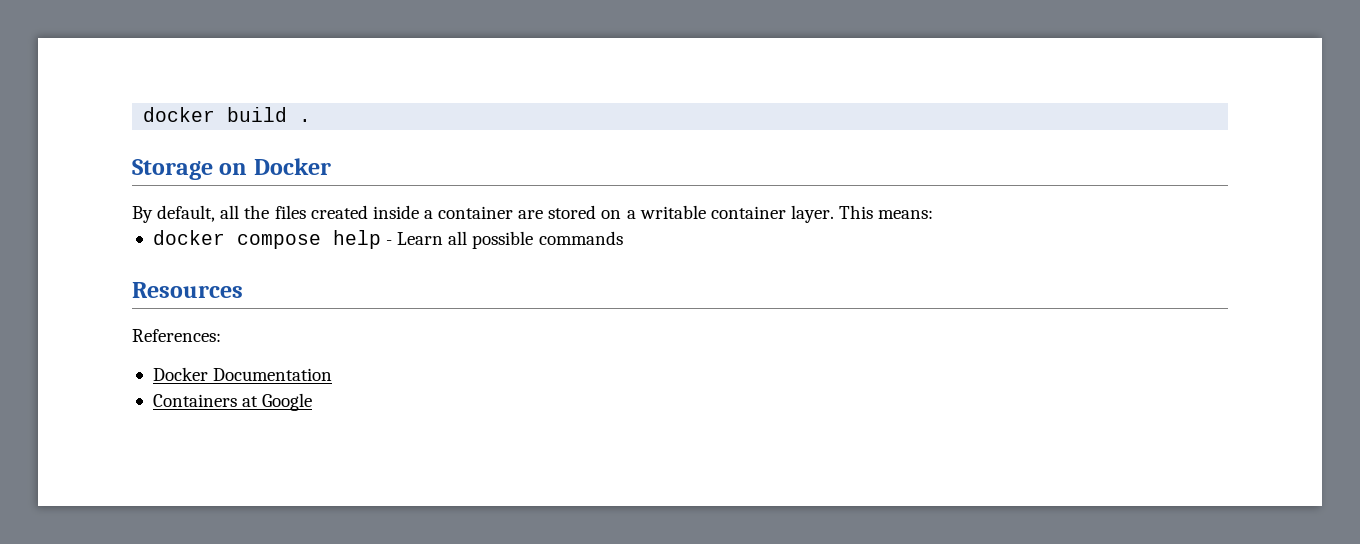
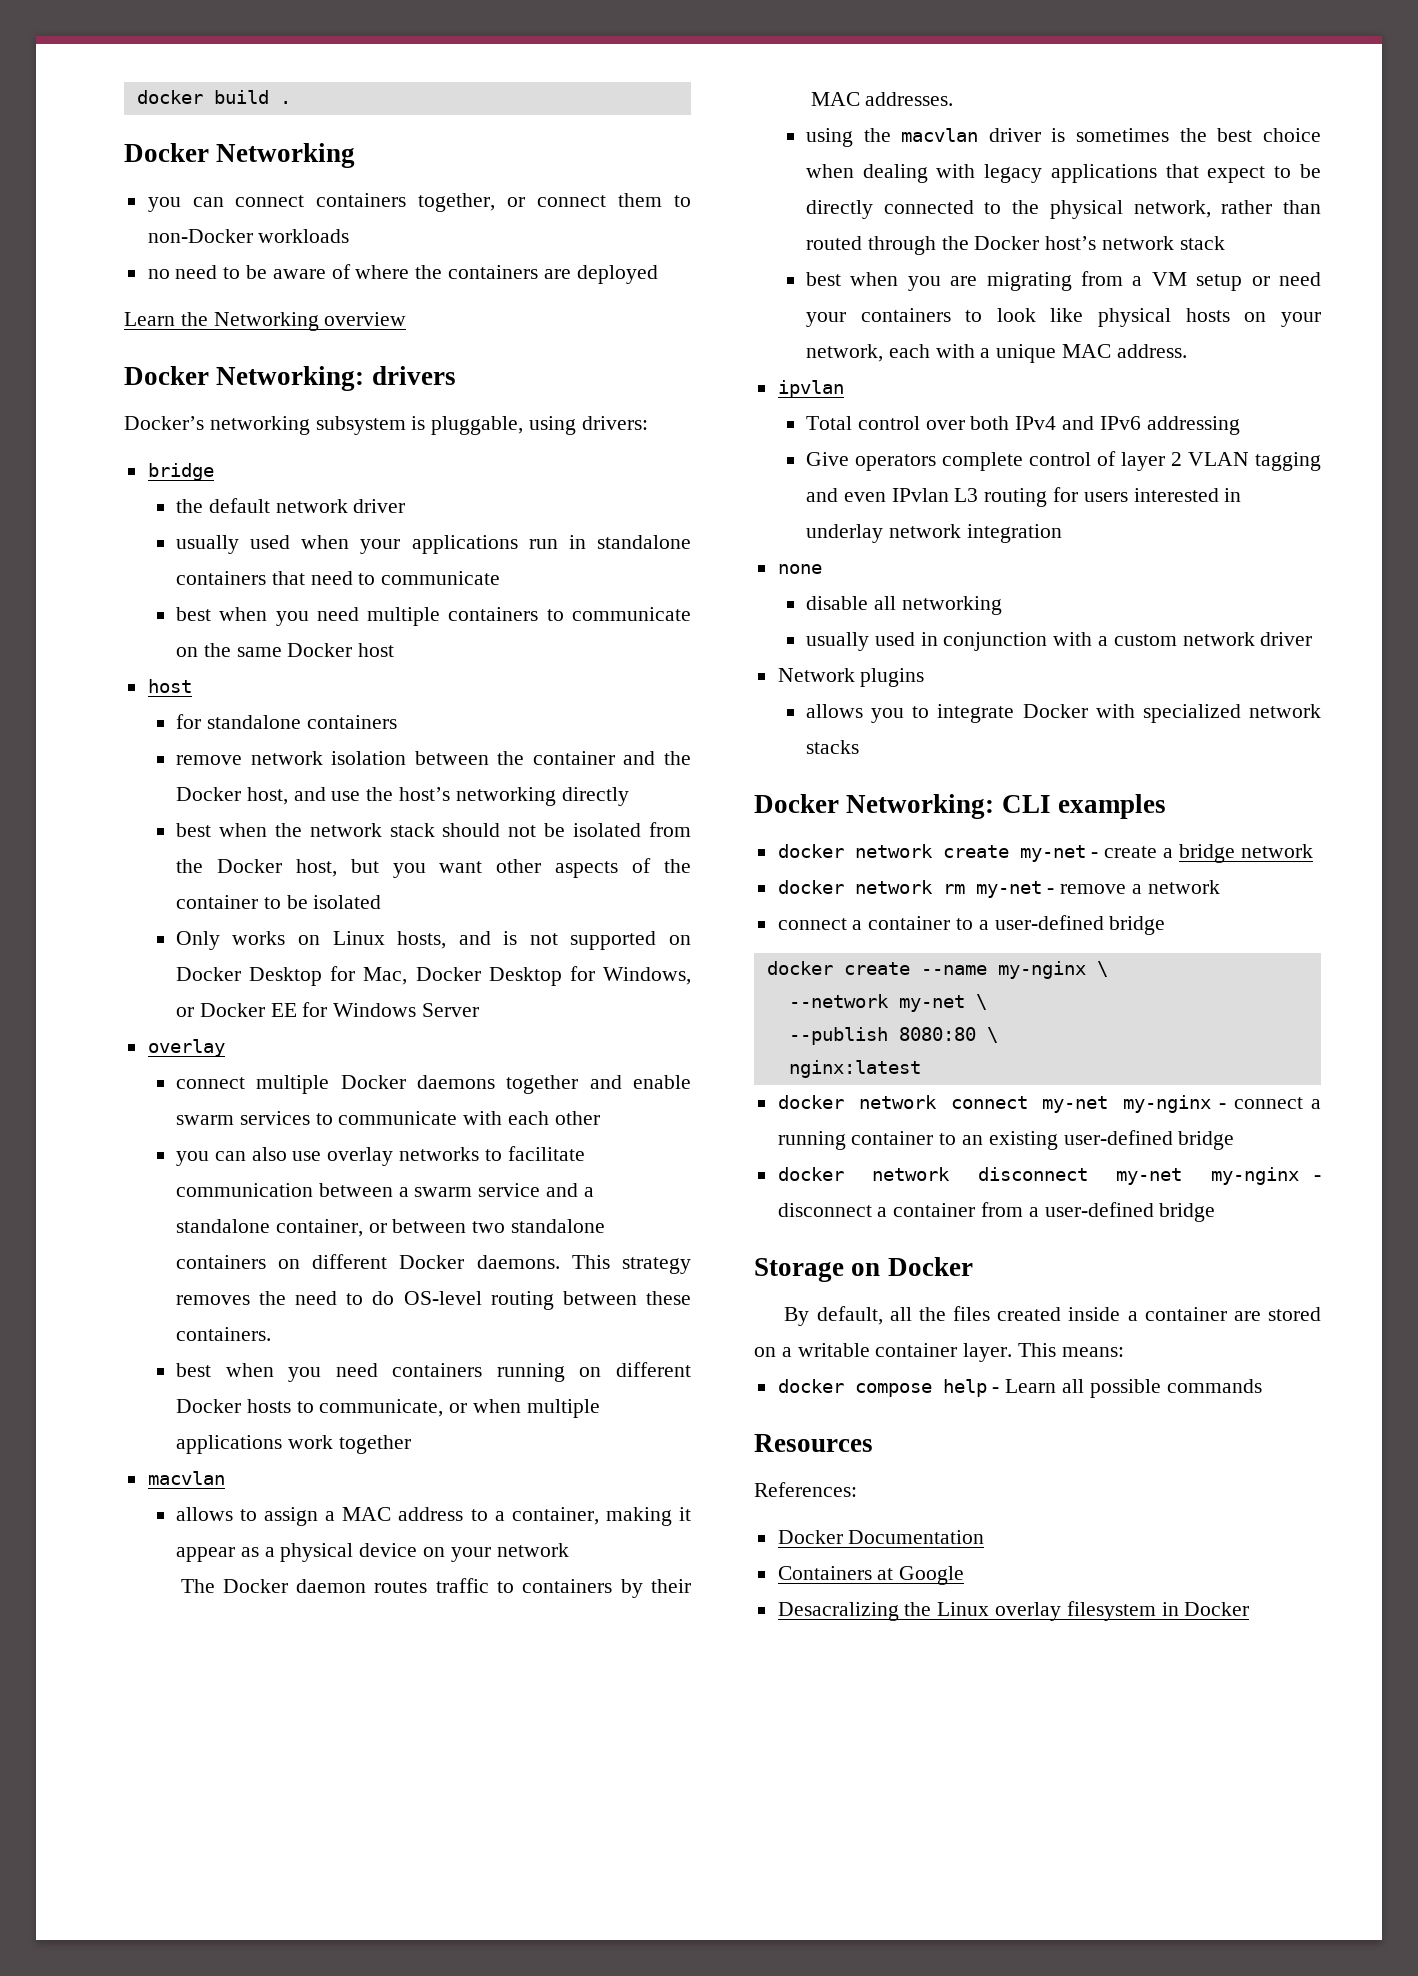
+ Docker Networking
+ you can connect containers together, or connect them to non-Docker workloads
+ no need to be aware of where the containers are deployed
+ Learn the Networking overview
+ Docker Networking: drivers
+ Docker’s networking subsystem is pluggable, using drivers:
+ bridge
+ the default network driver
+ usually used when your applications run in standalone containers that need to communicate
+ best when you need multiple containers to communicate on the same Docker host
+ host
+ for standalone containers
+ remove network isolation between the container and the Docker host, and use the host’s networking directly
+ best when the network stack should not be isolated from the Docker host, but you want other aspects of the container to be isolated
+ Only works on Linux hosts, and is not supported on Docker Desktop for Mac, Docker Desktop for Windows, or Docker EE for Windows Server
+ overlay
+ connect multiple Docker daemons together and enable swarm services to communicate with each other
+ you can also use overlay networks to facilitate communication between a swarm service and a standalone container, or between two standalone containers on different Docker daemons. This strategy removes the need to do OS-level routing between these containers.
+ best when you need containers running on different Docker hosts to communicate, or when multiple applications work together
+ macvlan
+ allows to assign a MAC address to a container, making it appear as a physical device on your network
+ The Docker daemon routes traffic to containers by their MAC addresses.
+ using the macvlan driver is sometimes the best choice when dealing with legacy applications that expect to be directly connected to the physical network, rather than routed through the Docker host’s network stack
+ best when you are migrating from a VM setup or need your containers to look like physical hosts on your network, each with a unique MAC address.
+ ipvlan
+ Total control over both IPv4 and IPv6 addressing
+ Give operators complete control of layer 2 VLAN tagging and even IPvlan L3 routing for users interested in underlay network integration
+ none
+ disable all networking
+ usually used in conjunction with a custom network driver
+ Network plugins
+ allows you to integrate Docker with specialized network stacks
+ Docker Networking: CLI examples
+ docker network create my-net - create a bridge network
+ docker network rm my-net - remove a network
+ connect a container to a user-defined bridge
+ docker create --name my-nginx \
+ --network my-net \
+ --publish 8080:80 \
+ nginx:latest
+ docker network connect my-net my-nginx - connect a running container to an existing user-defined bridge
+ docker network disconnect my-net my-nginx - disconnect a container from a user-defined bridge
+ Desacralizing the Linux overlay filesystem in Docker

